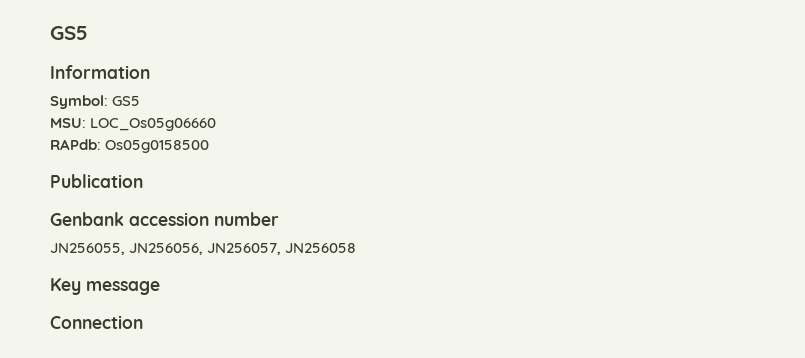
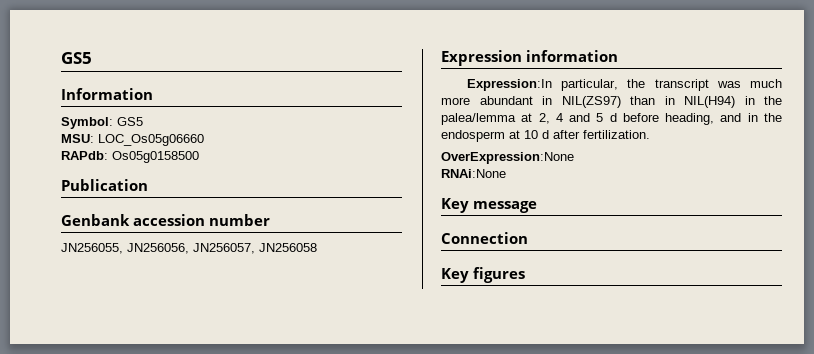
+ Expression information
+ Expression:In particular, the transcript was much more abundant in NIL(ZS97) than in NIL(H94) in the palea/lemma at 2, 4 and 5 d before heading, and in the endosperm at 10 d after fertilization.
+ OverExpression:None
+ RNAi:None
+ Key figures

